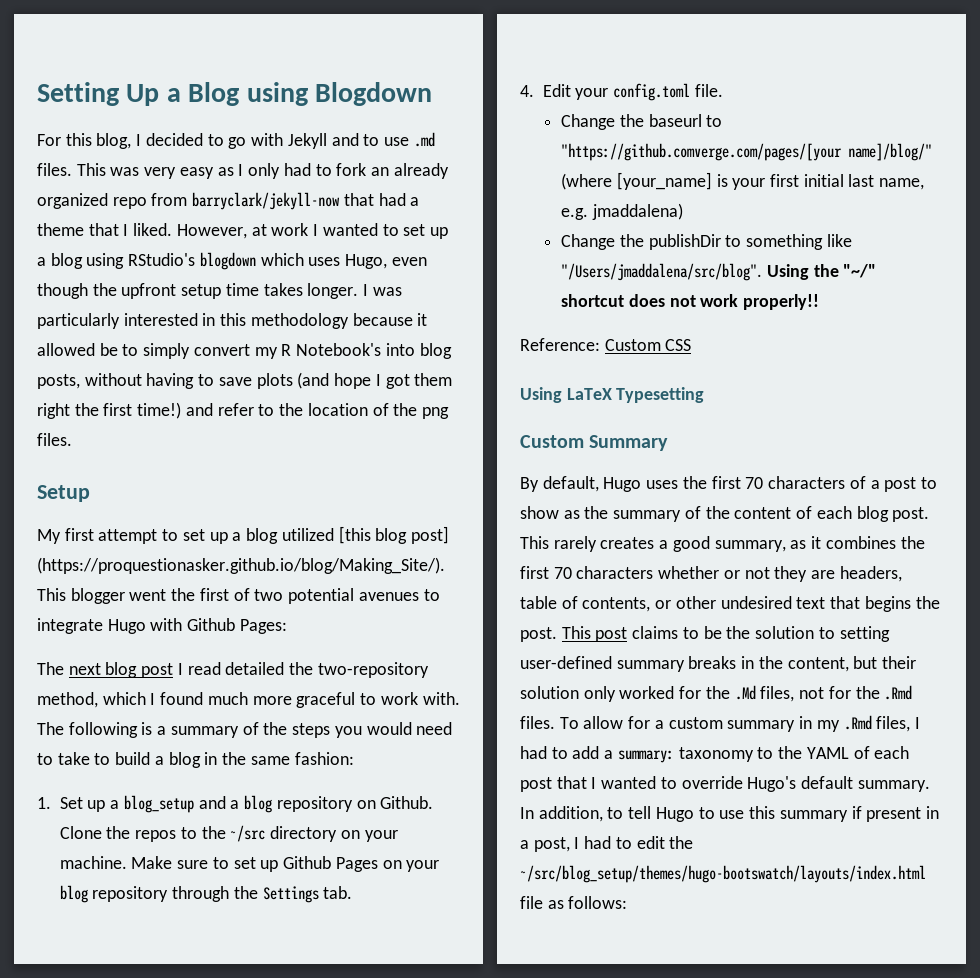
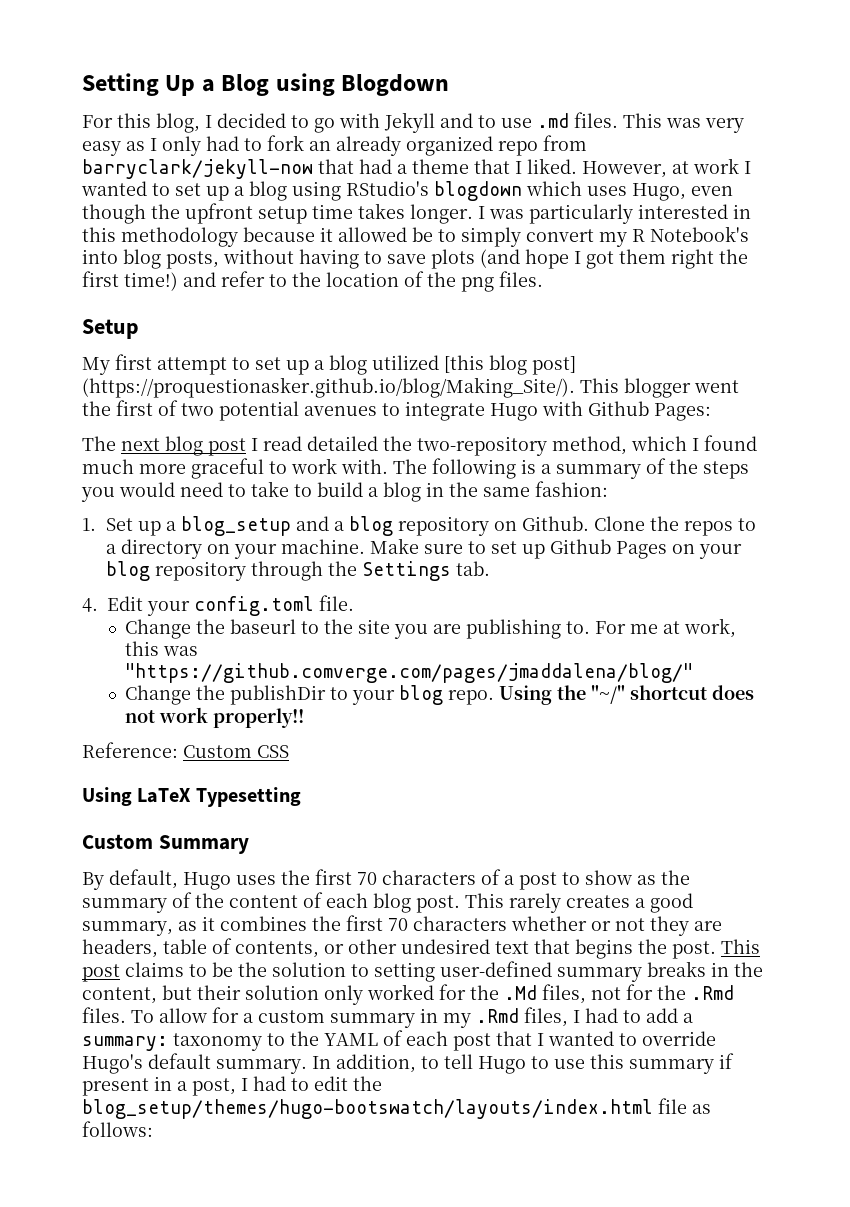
- Clone the repos to the ~/src directory on your machine.
+ Clone the repos to a directory on your machine.
- Change the baseurl to "https://github.comverge.com/pages/[your name]/blog/" (where [your_name] is your first initial last name, e.g. jmaddalena)
+ Change the baseurl to the site you are publishing to. For me at work, this was "https://github.comverge.com/pages/jmaddalena/blog/"
- Change the publishDir to something like "/Users/jmaddalena/src/blog".
+ Change the publishDir to your blog repo.
- In addition, to tell Hugo to use this summary if present in a post, I had to edit the ~/src/blog_setup/themes/hugo-bootswatch/layouts/index.html file as follows:
+ In addition, to tell Hugo to use this summary if present in a post, I had to edit the blog_setup/themes/hugo-bootswatch/layouts/index.html file as follows:

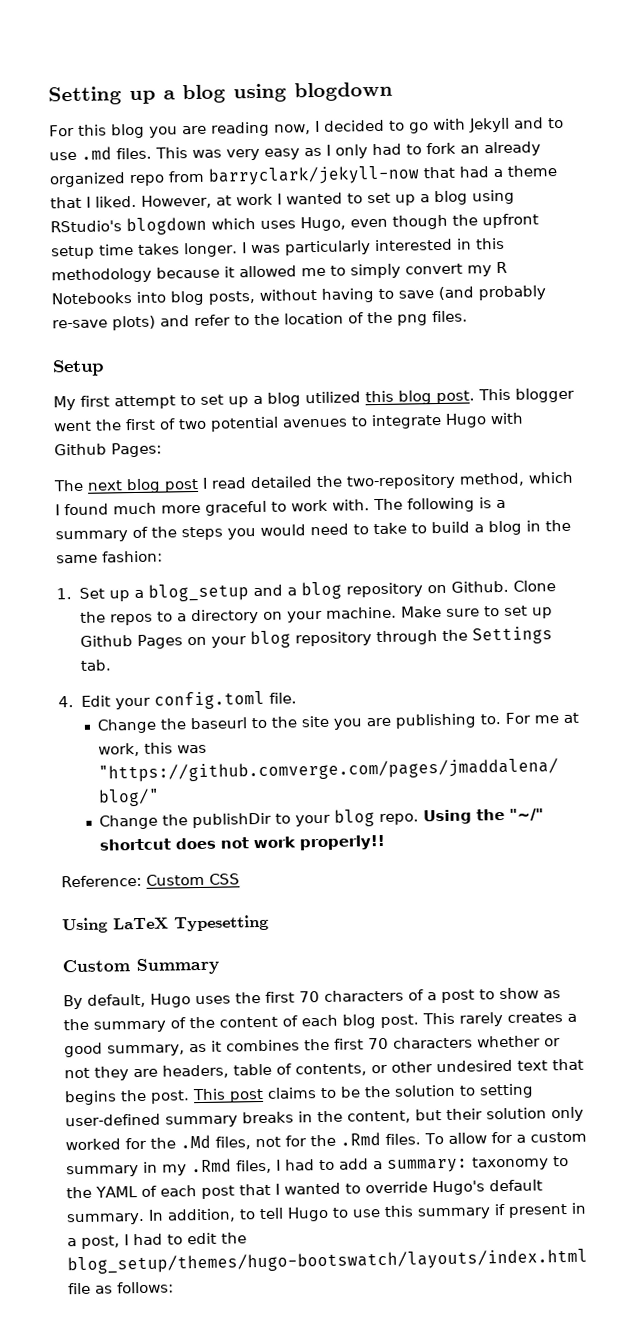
- Setting Up a Blog using Blogdown
- For this blog, I decided to go with Jekyll and to use .md files.
+ Setting up a blog using blogdown
+ For this blog you are reading now, I decided to go with Jekyll and to use .md files.
- I was particularly interested in this methodology because it allowed be to simply convert my R Notebook's into blog posts, without having to save plots (and hope I got them right the first time!) and refer to the location of the png files.
+ I was particularly interested in this methodology because it allowed me to simply convert my R Notebooks into blog posts, without having to save (and probably re-save plots) and refer to the location of the png files.
- My first attempt to set up a blog utilized [this blog post] (https://proquestionasker.github.io/blog/Making_Site/). This blogger went the first of two potential avenues to integrate Hugo with Github Pages:
+ My first attempt to set up a blog utilized this blog post. This blogger went the first of two potential avenues to integrate Hugo with Github Pages:

